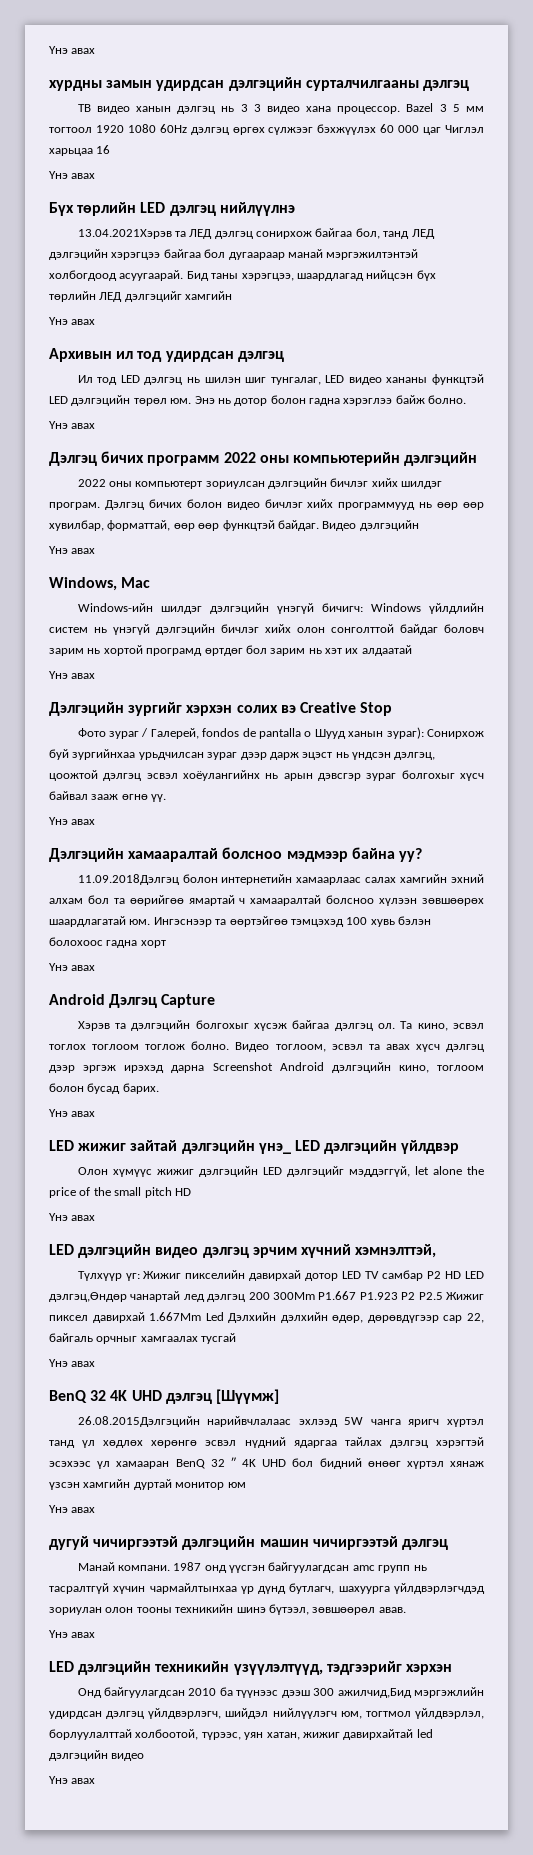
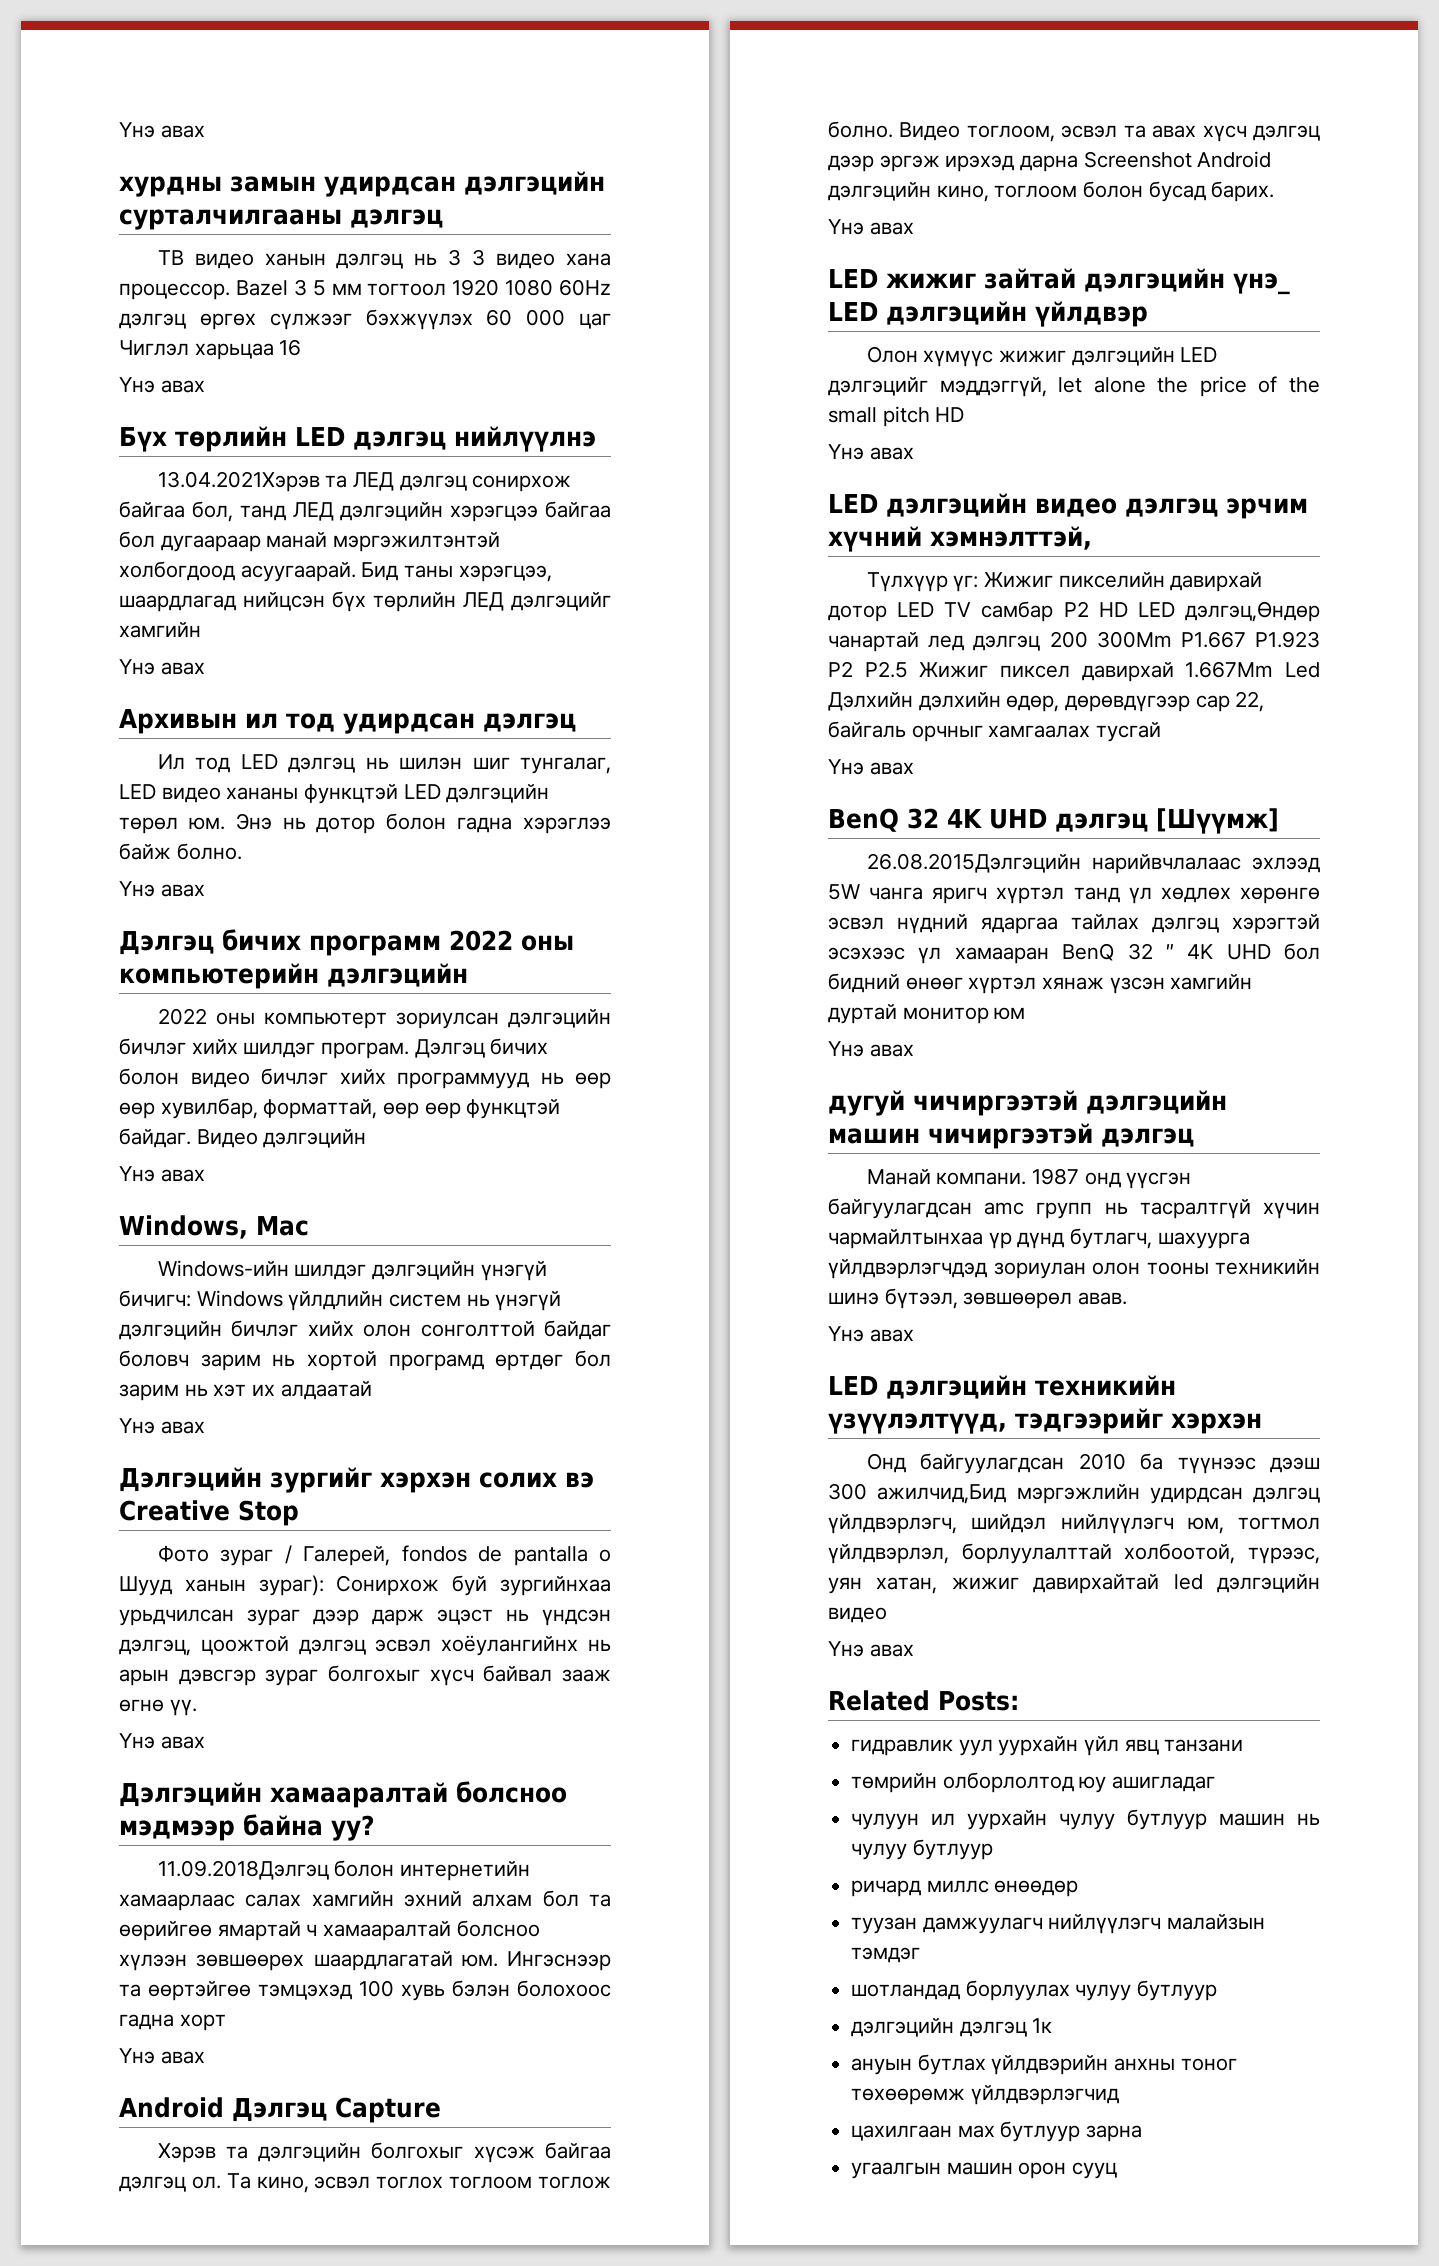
+ Related Posts:
+ гидравлик уул уурхайн үйл явц танзани
+ төмрийн олборлолтод юу ашигладаг
+ чулуун ил уурхайн чулуу бутлуур машин нь чулуу бутлуур
+ ричард миллс өнөөдөр
+ туузан дамжуулагч нийлүүлэгч малайзын тэмдэг
+ шотландад борлуулах чулуу бутлуур
+ дэлгэцийн дэлгэц 1к
+ ануын бутлах үйлдвэрийн анхны тоног төхөөрөмж үйлдвэрлэгчид
+ цахилгаан мах бутлуур зарна
+ угаалгын машин орон сууц

